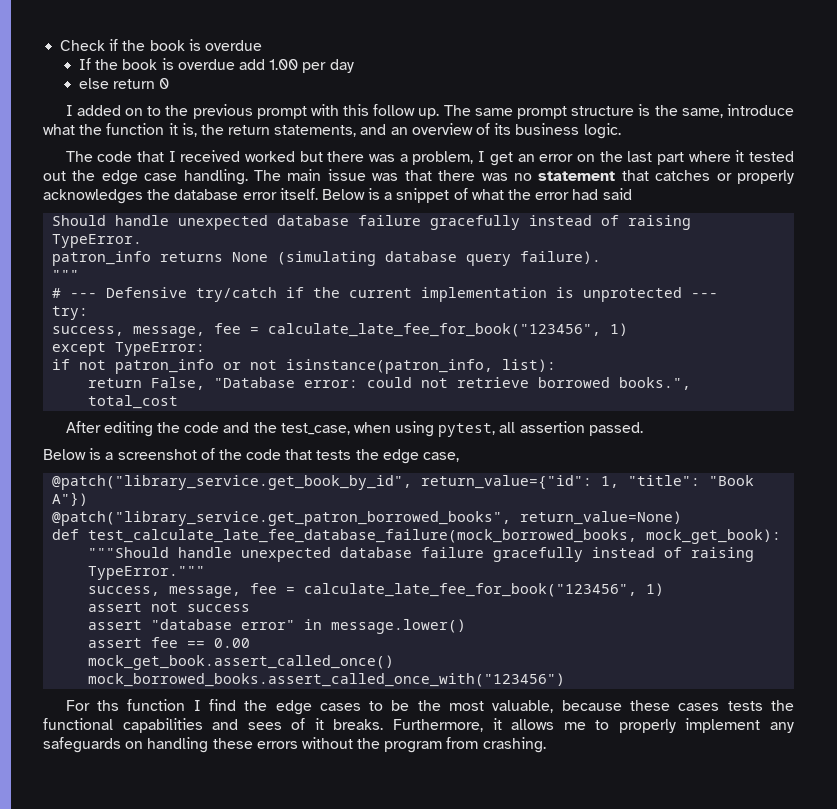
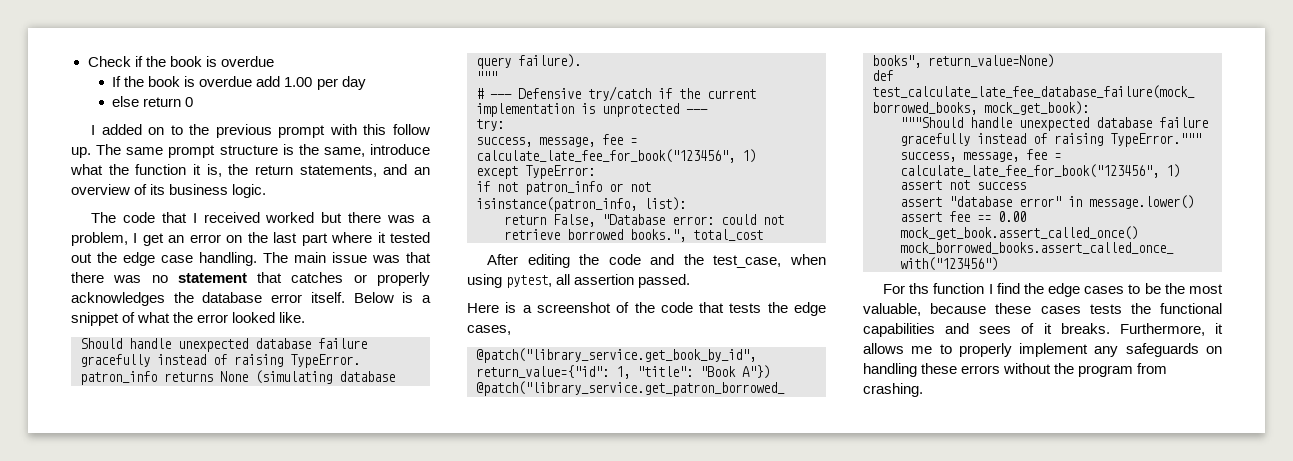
- Below is a snippet of what the error had said
+ Below is a snippet of what the error looked like.
- Below is a screenshot of the code that tests the edge case,
+ Here is a screenshot of the code that tests the edge cases,

